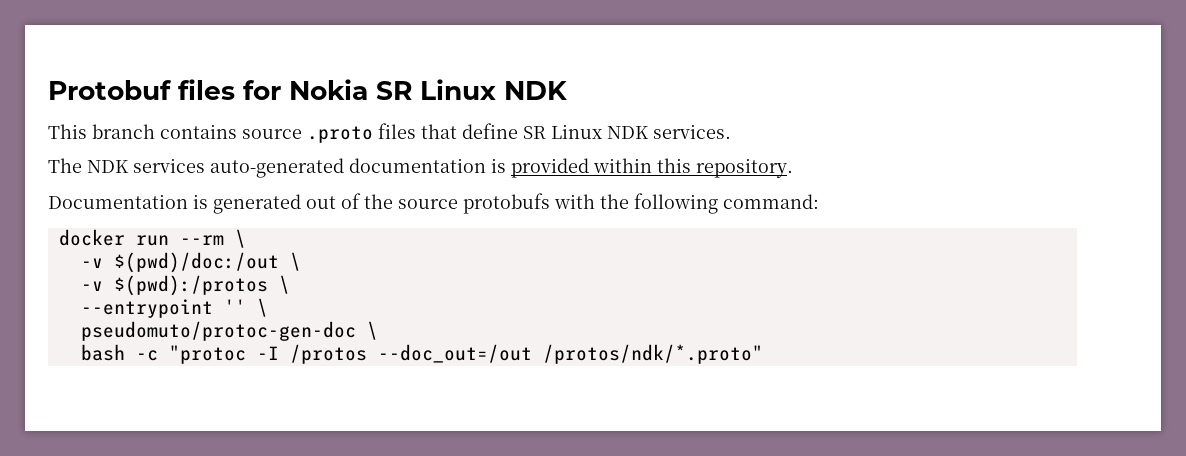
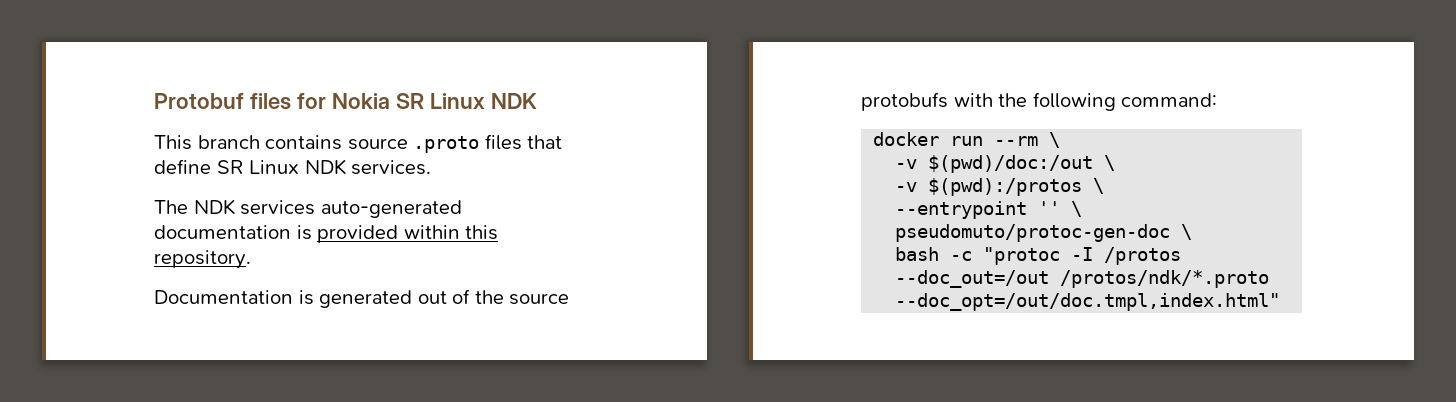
- bash -c "protoc -I /protos --doc_out=/out /protos/ndk/*.proto"
+ bash -c "protoc -I /protos --doc_out=/out /protos/ndk/*.proto --doc_opt=/out/doc.tmpl,index.html"

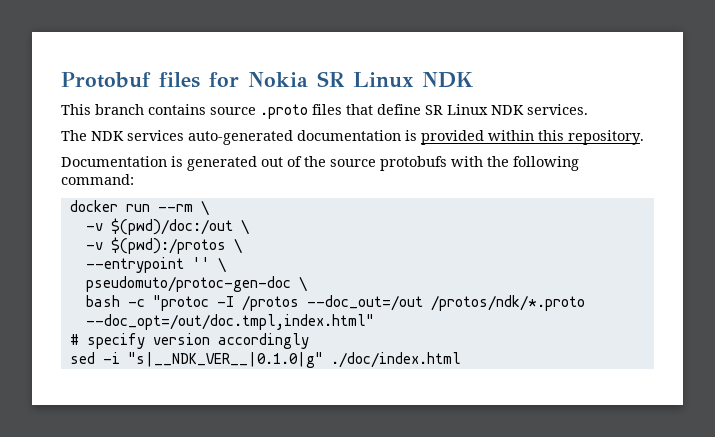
+ # specify version accordingly
+ sed -i "s|__NDK_VER__|0.1.0|g" ./doc/index.html

